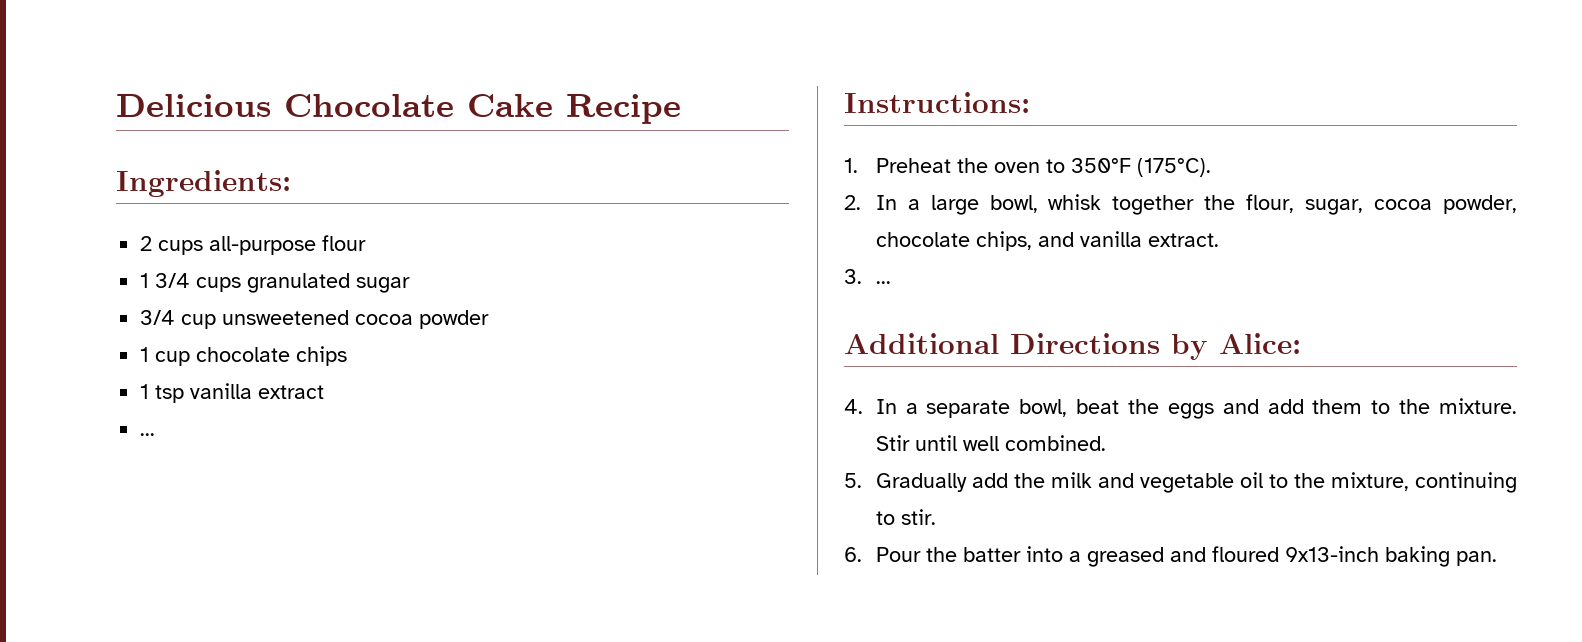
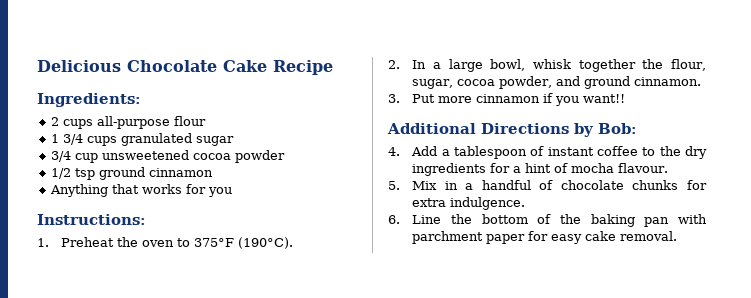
- 1 cup chocolate chips
- 1 tsp vanilla extract
- ...
+ 1/2 tsp ground cinnamon
+ Anything that works for you
- 1. Preheat the oven to 350°F (175°C).
+ 1. Preheat the oven to 375°F (190°C).
- 2. In a large bowl, whisk together the flour, sugar, cocoa powder, chocolate chips, and vanilla extract.
- 3. ...
+ 2. In a large bowl, whisk together the flour, sugar, cocoa powder, and ground cinnamon.
+ 3. Put more cinnamon if you want!!
- Additional Directions by Alice:
+ Additional Directions by Bob:
- 4. In a separate bowl, beat the eggs and add them to the mixture. Stir until well combined.
- 5. Gradually add the milk and vegetable oil to the mixture, continuing to stir.
- 6. Pour the batter into a greased and floured 9x13-inch baking pan.
+ 4. Add a tablespoon of instant coffee to the dry ingredients for a hint of mocha flavour.
+ 5. Mix in a handful of chocolate chunks for extra indulgence.
+ 6. Line the bottom of the baking pan with parchment paper for easy cake removal.

